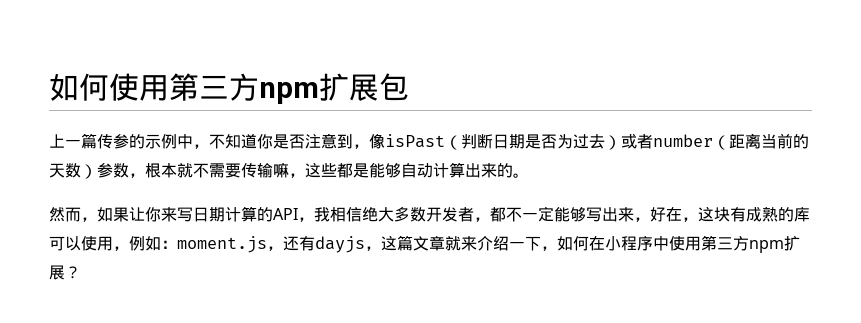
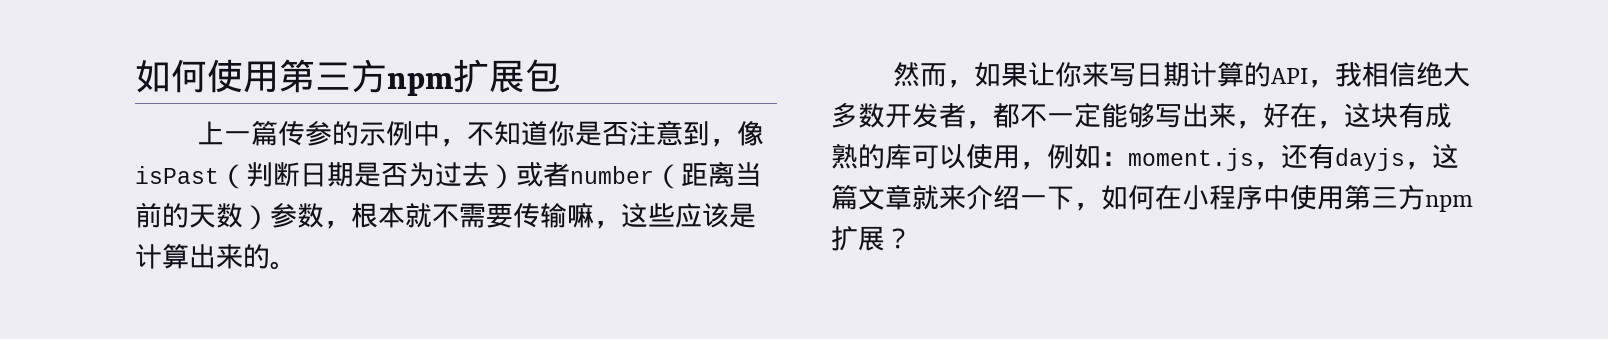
- 上一篇传参的示例中，不知道你是否注意到，像isPast（判断日期是否为过去）或者number（距离当前的天数）参数，根本就不需要传输嘛，这些都是能够自动计算出来的。
+ 上一篇传参的示例中，不知道你是否注意到，像isPast（判断日期是否为过去）或者number（距离当前的天数）参数，根本就不需要传输嘛，这些应该是计算出来的。

